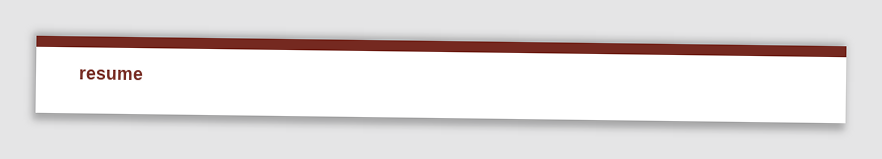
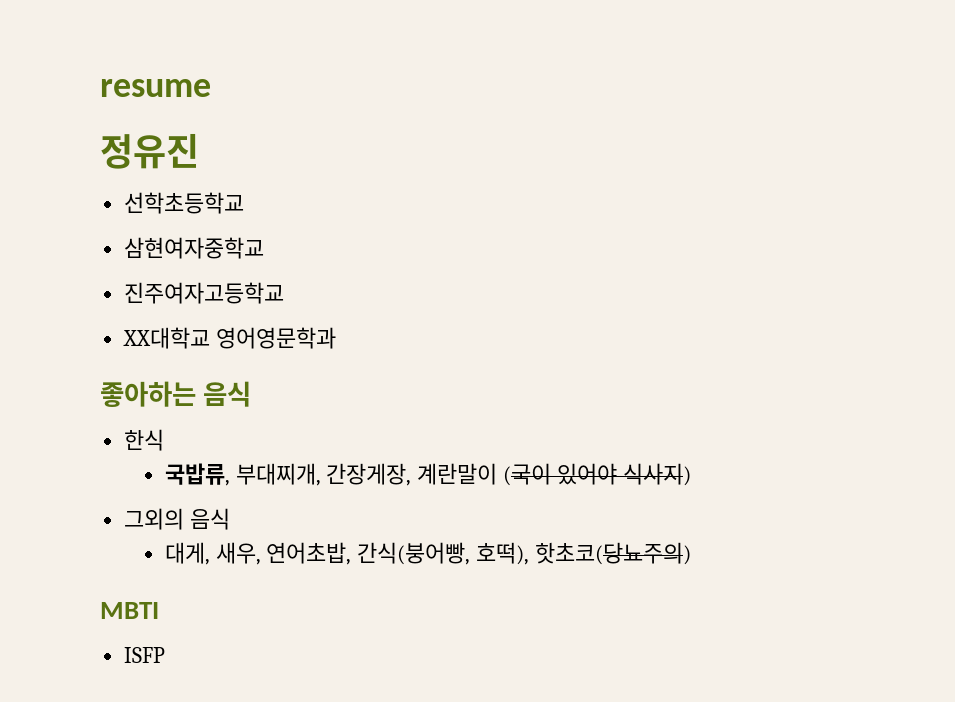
+ 정유진
+ 선학초등학교
+ 삼현여자중학교
+ 진주여자고등학교
+ XX대학교 영어영문학과
+ 좋아하는 음식
+ 한식
+ 국밥류, 부대찌개, 간장게장, 계란말이 (국이 있어야 식사지)
+ 그외의 음식
+ 대게, 새우, 연어초밥, 간식(붕어빵, 호떡), 핫초코(당뇨주의)
+ MBTI
+ ISFP

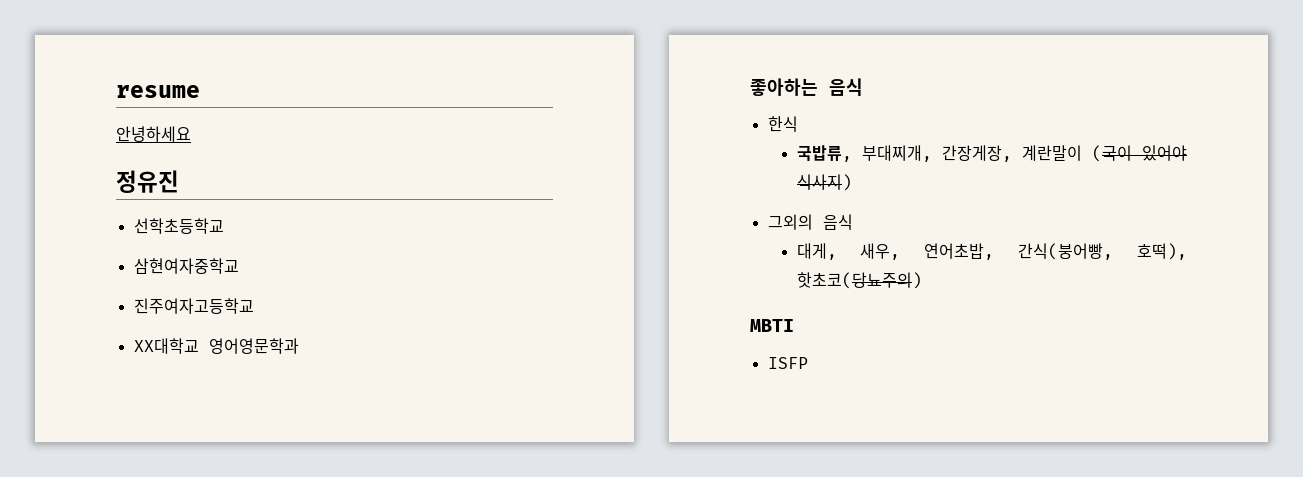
+ 안녕하세요

